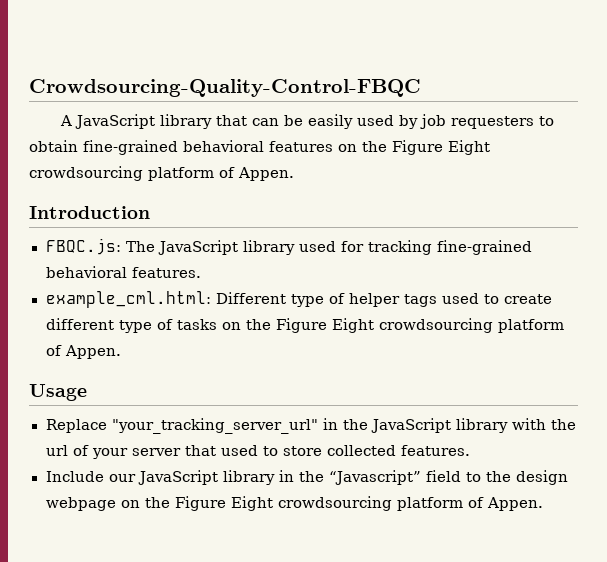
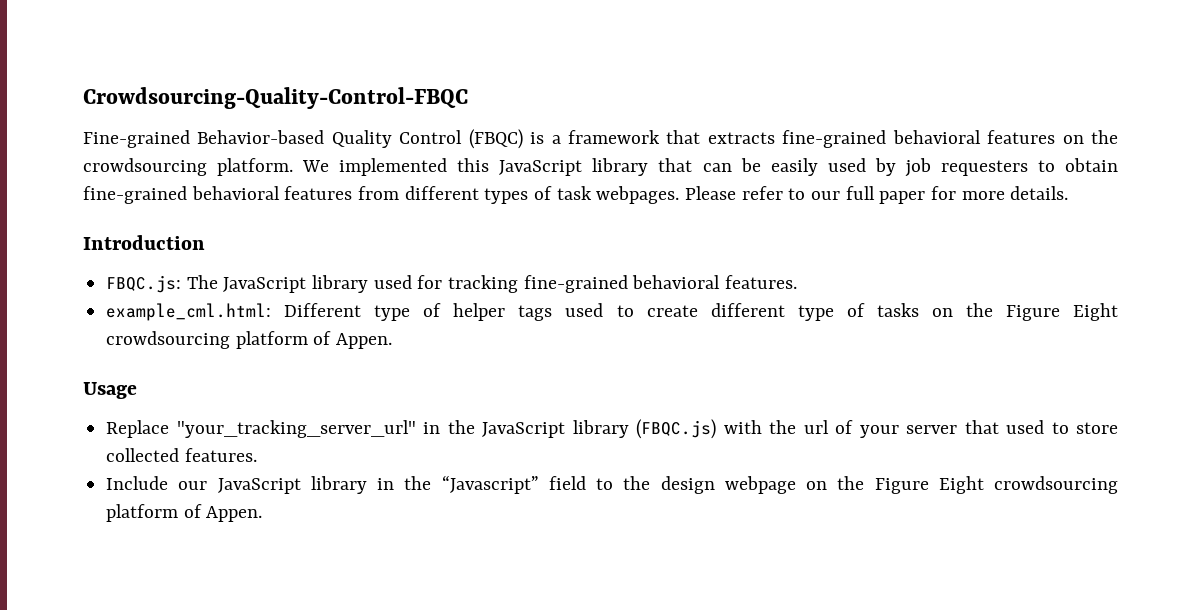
- A JavaScript library that can be easily used by job requesters to obtain fine-grained behavioral features on the Figure Eight crowdsourcing platform of Appen.
+ Fine-grained Behavior-based Quality Control (FBQC) is a framework that extracts fine-grained behavioral features on the crowdsourcing platform. We implemented this JavaScript library that can be easily used by job requesters to obtain fine-grained behavioral features from different types of task webpages. Please refer to our full paper for more details.
- Replace "your_tracking_server_url" in the JavaScript library with the url of your server that used to store collected features.
+ Replace "your_tracking_server_url" in the JavaScript library (FBQC.js) with the url of your server that used to store collected features.

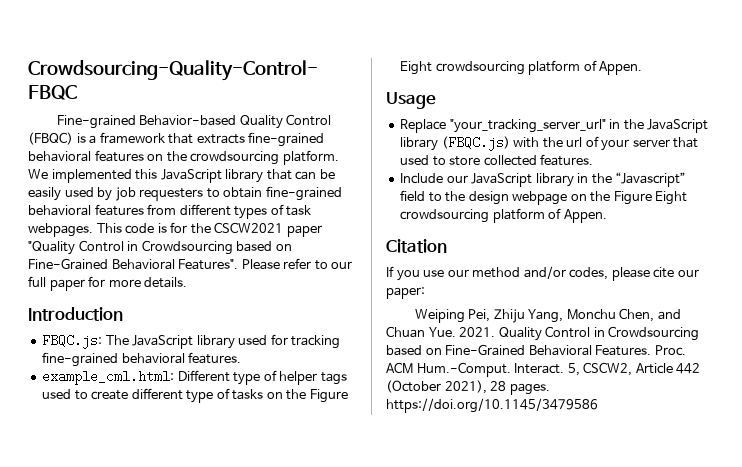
+ This code is for the CSCW2021 paper "Quality Control in Crowdsourcing based on Fine-Grained Behavioral Features".
+ Citation
+ If you use our method and/or codes, please cite our paper:
+ Weiping Pei, Zhiju Yang, Monchu Chen, and Chuan Yue. 2021. Quality Control in Crowdsourcing based on Fine-Grained Behavioral Features. Proc. ACM Hum.-Comput. Interact. 5, CSCW2, Article 442 (October 2021), 28 pages. https://doi.org/10.1145/3479586

